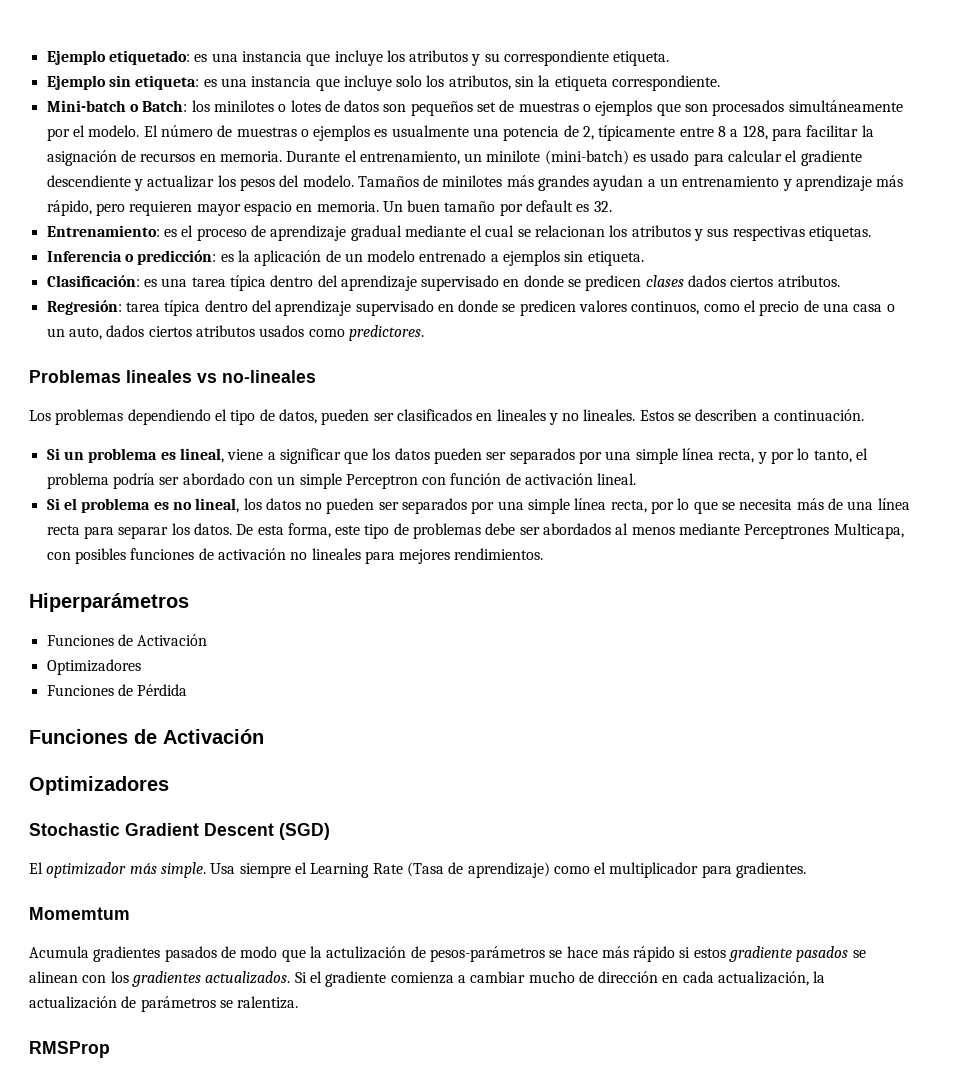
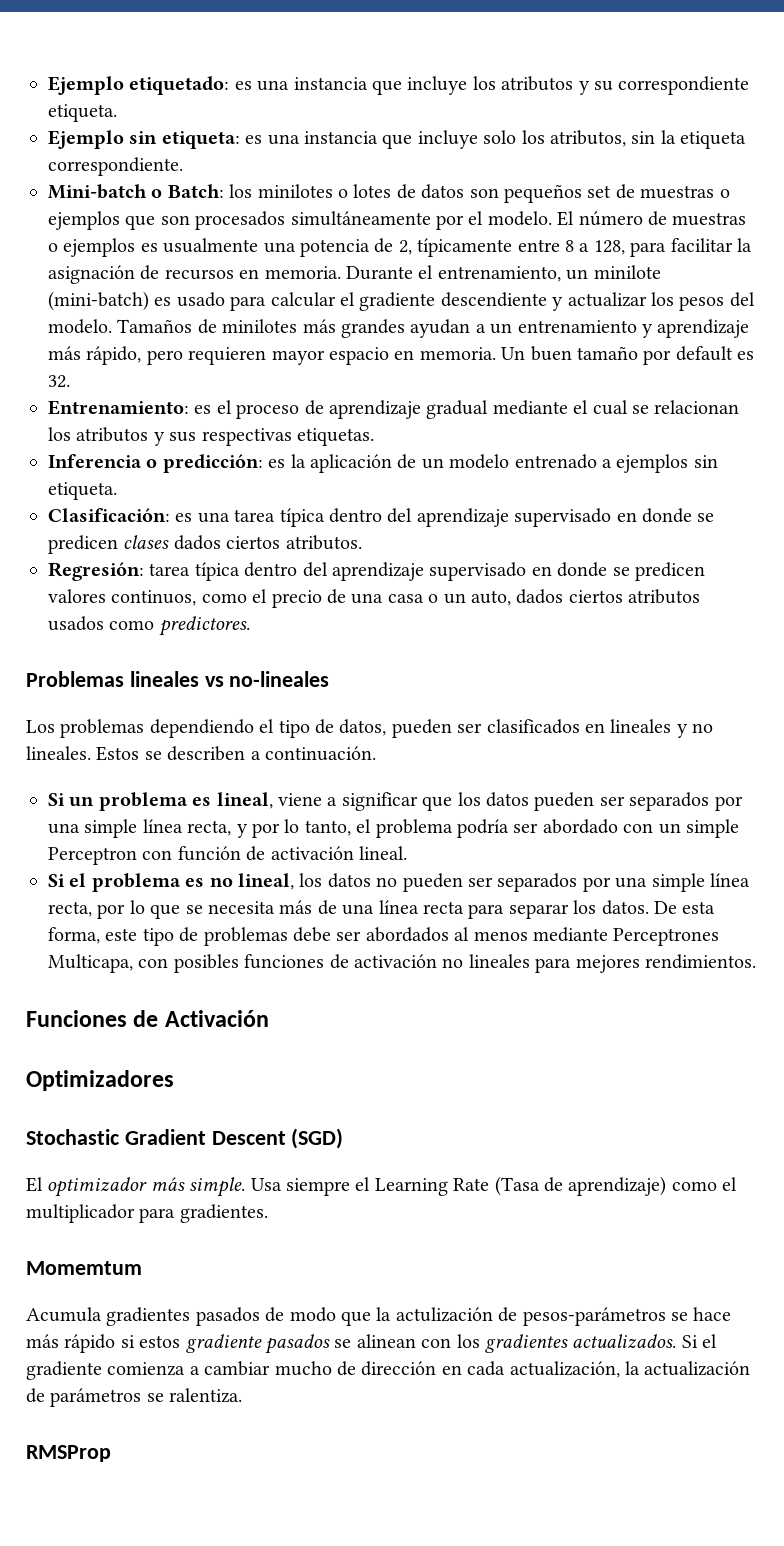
- Hiperparámetros
- Funciones de Activación
- Optimizadores
- Funciones de Pérdida

